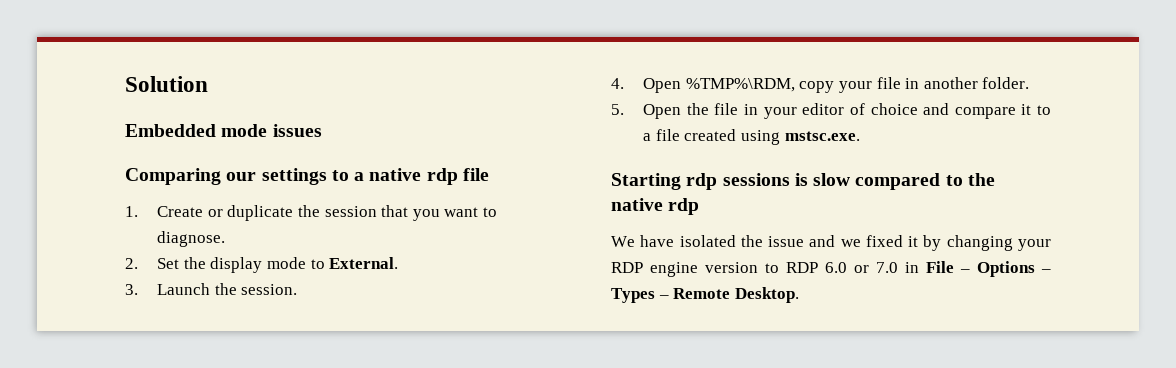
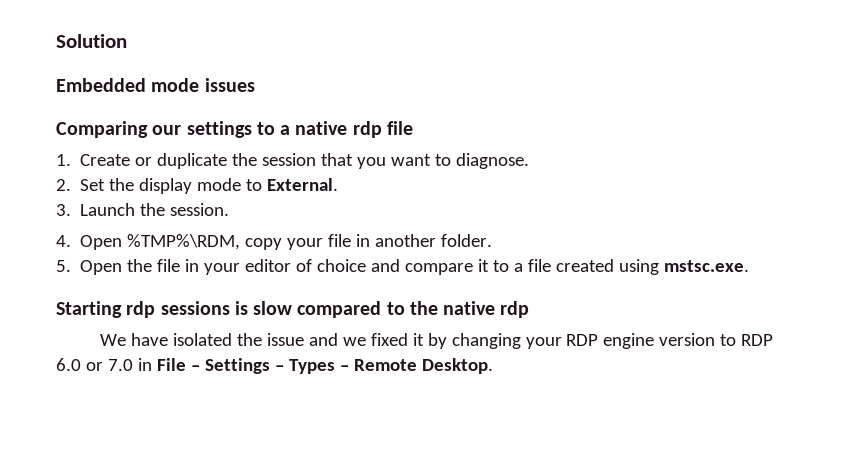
- We have isolated the issue and we fixed it by changing your RDP engine version to RDP 6.0 or 7.0 in File – Options – Types – Remote Desktop.
+ We have isolated the issue and we fixed it by changing your RDP engine version to RDP 6.0 or 7.0 in File – Settings – Types – Remote Desktop.

